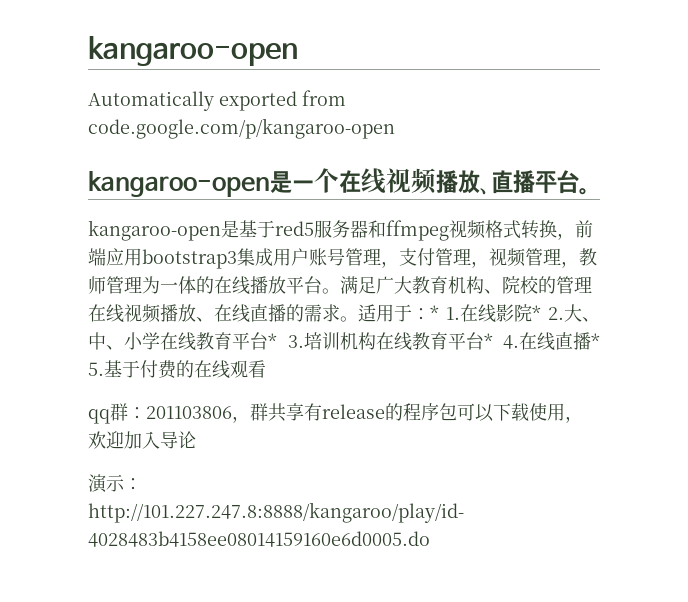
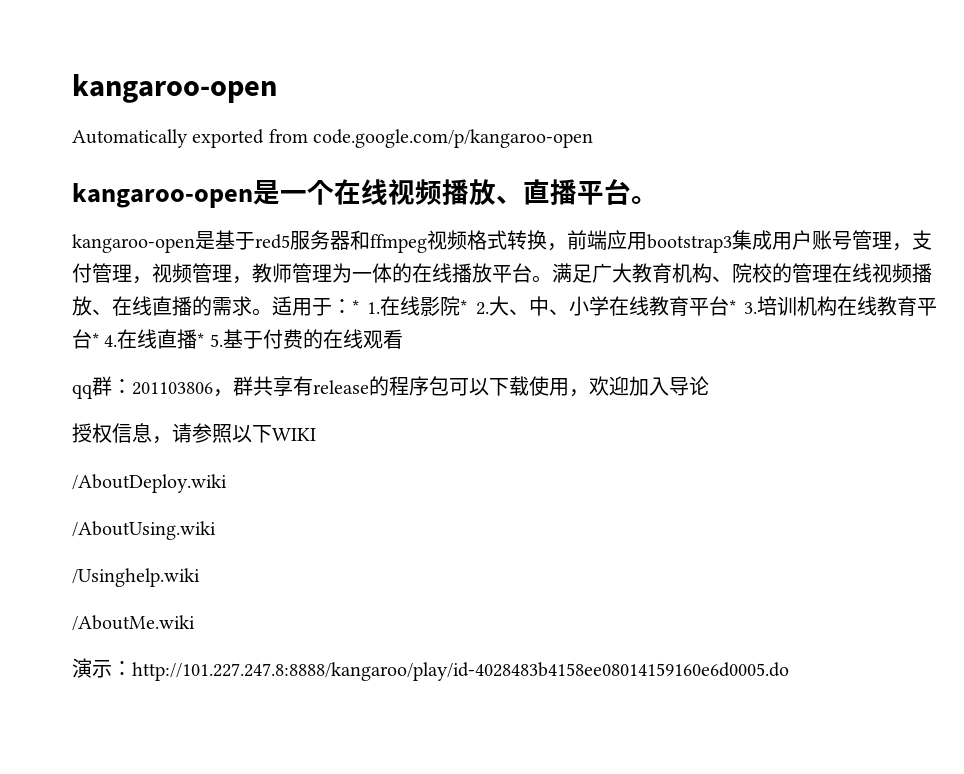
+ 授权信息，请参照以下WIKI
+ /AboutDeploy.wiki
+ /AboutUsing.wiki
+ /Usinghelp.wiki
+ /AboutMe.wiki

